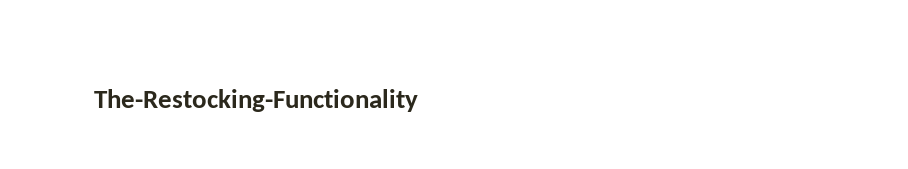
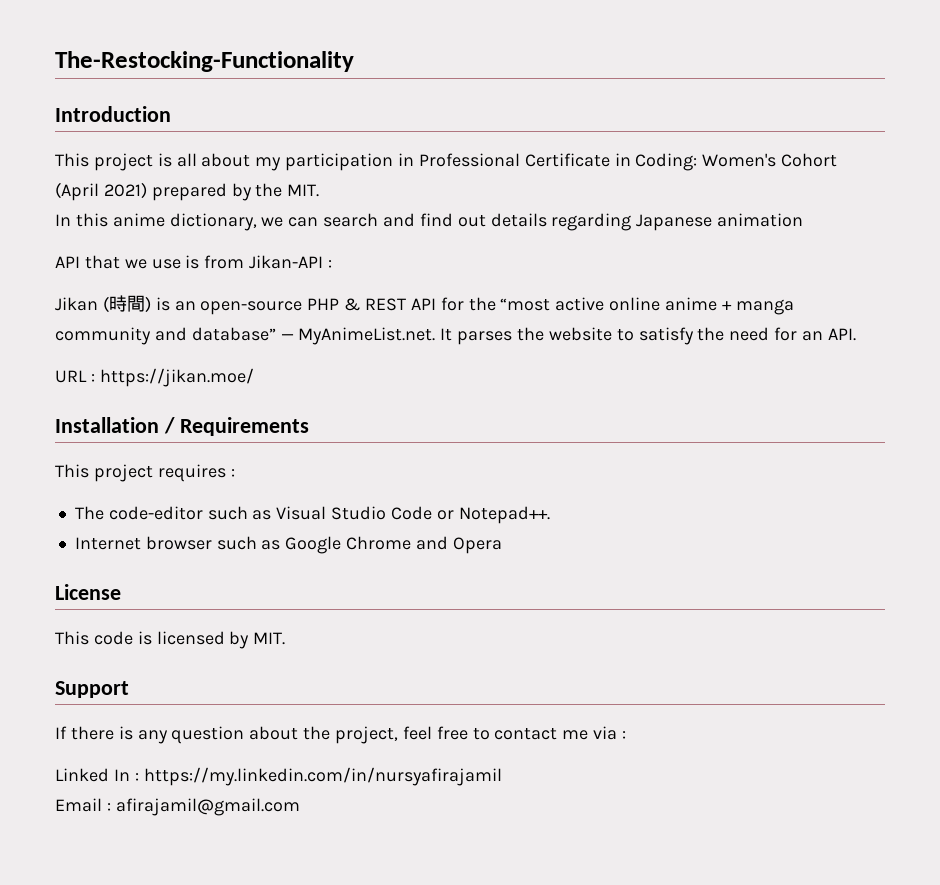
+ Introduction
+ This project is all about my participation in Professional Certificate in Coding: Women's Cohort (April 2021) prepared by the MIT.
+ In this anime dictionary, we can search and find out details regarding Japanese animation
+ API that we use is from Jikan-API :
+ Jikan (時間) is an open-source PHP & REST API for the “most active online anime + manga community and database” — MyAnimeList.net. It parses the website to satisfy the need for an API.
+ URL : https://jikan.moe/
+ Installation / Requirements
+ This project requires :
+ The code-editor such as Visual Studio Code or Notepad++.
+ Internet browser such as Google Chrome and Opera
+ License
+ This code is licensed by MIT.
+ Support
+ If there is any question about the project, feel free to contact me via :
+ Linked In : https://my.linkedin.com/in/nursyafirajamil
+ Email : afirajamil@gmail.com

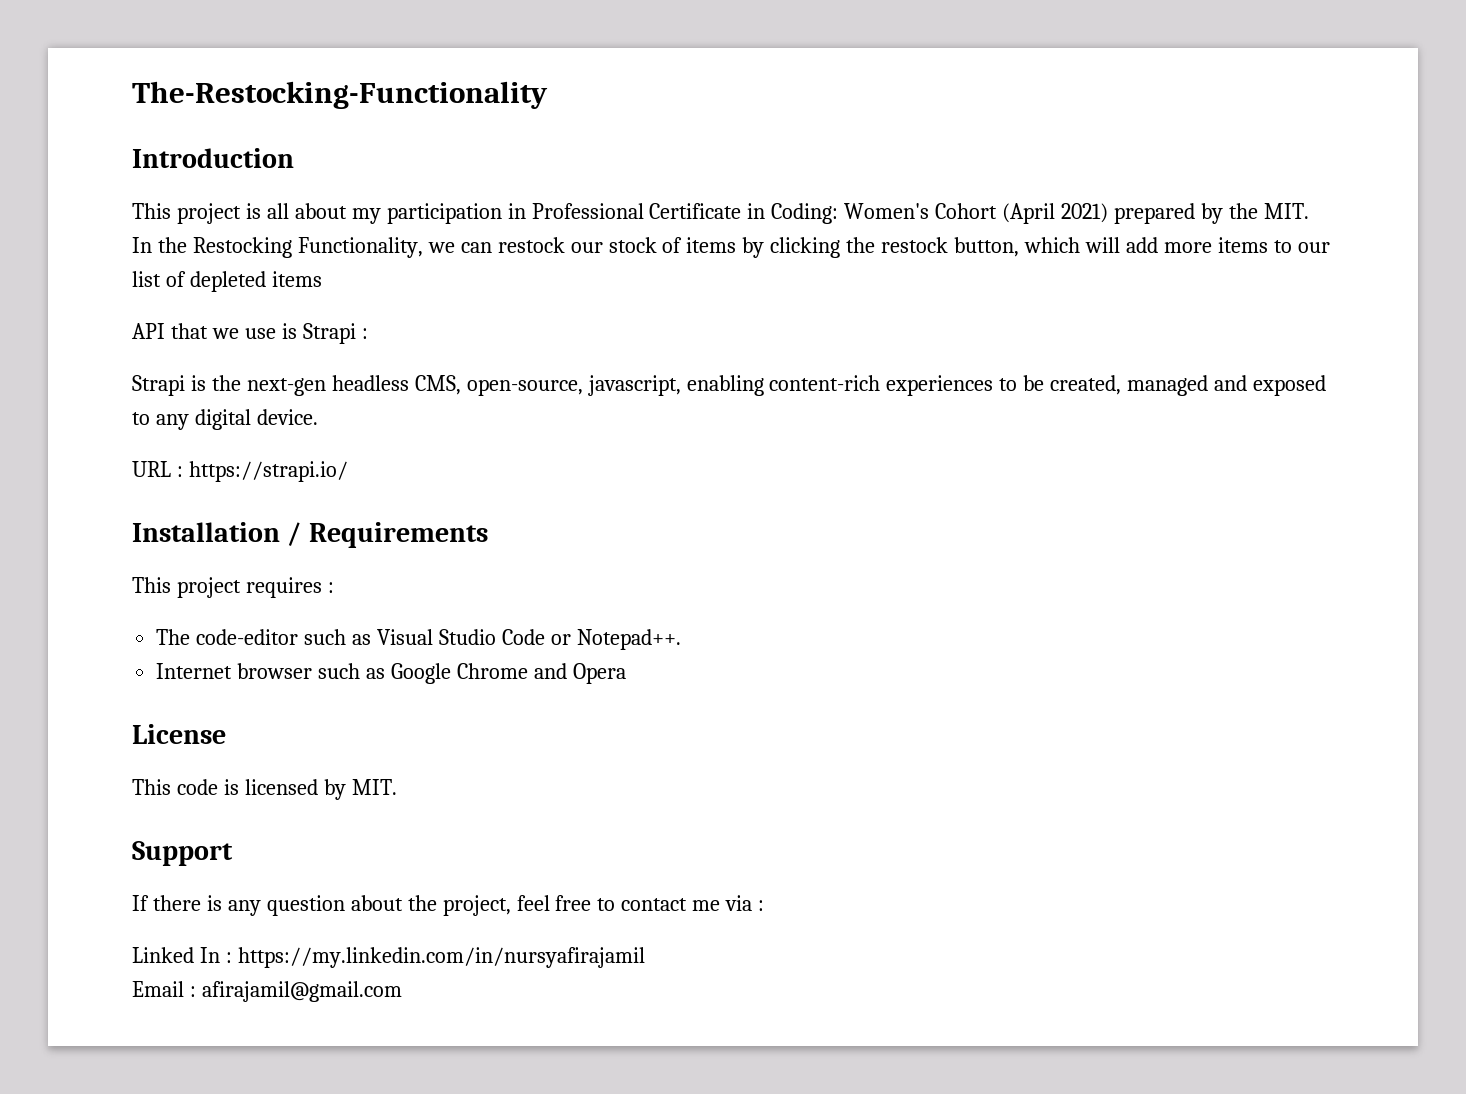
- In this anime dictionary, we can search and find out details regarding Japanese animation
+ In the Restocking Functionality, we can restock our stock of items by clicking the restock button, which will add more items to our list of depleted items
- API that we use is from Jikan-API :
- Jikan (時間) is an open-source PHP & REST API for the “most active online anime + manga community and database” — MyAnimeList.net. It parses the website to satisfy the need for an API.
+ API that we use is Strapi :
+ Strapi is the next-gen headless CMS, open-source, javascript, enabling content-rich experiences to be created, managed and exposed to any digital device.
- URL : https://jikan.moe/
+ URL : https://strapi.io/

